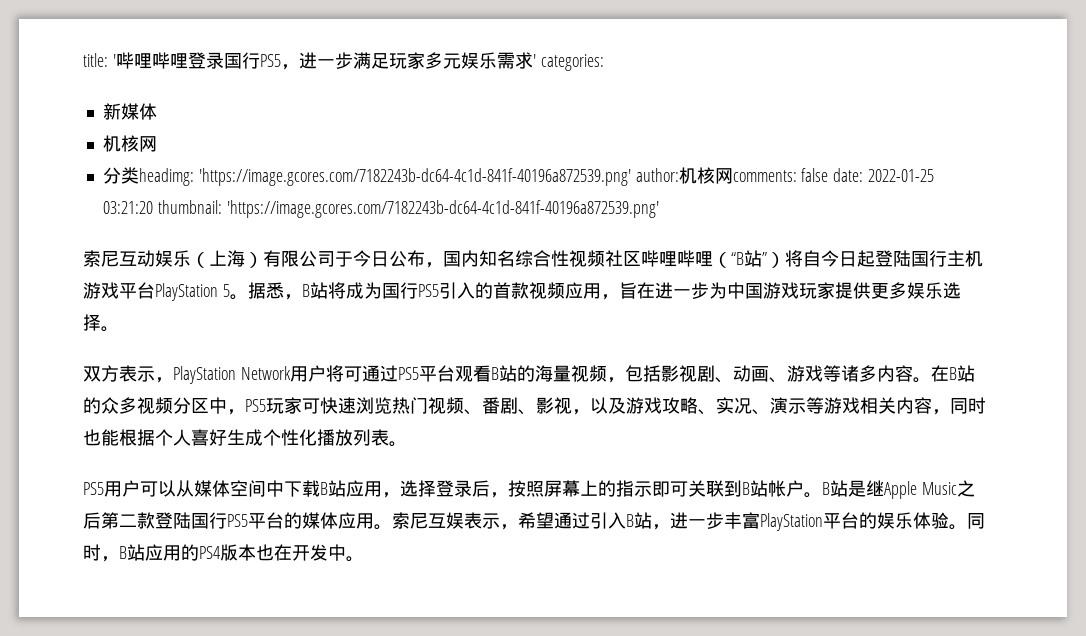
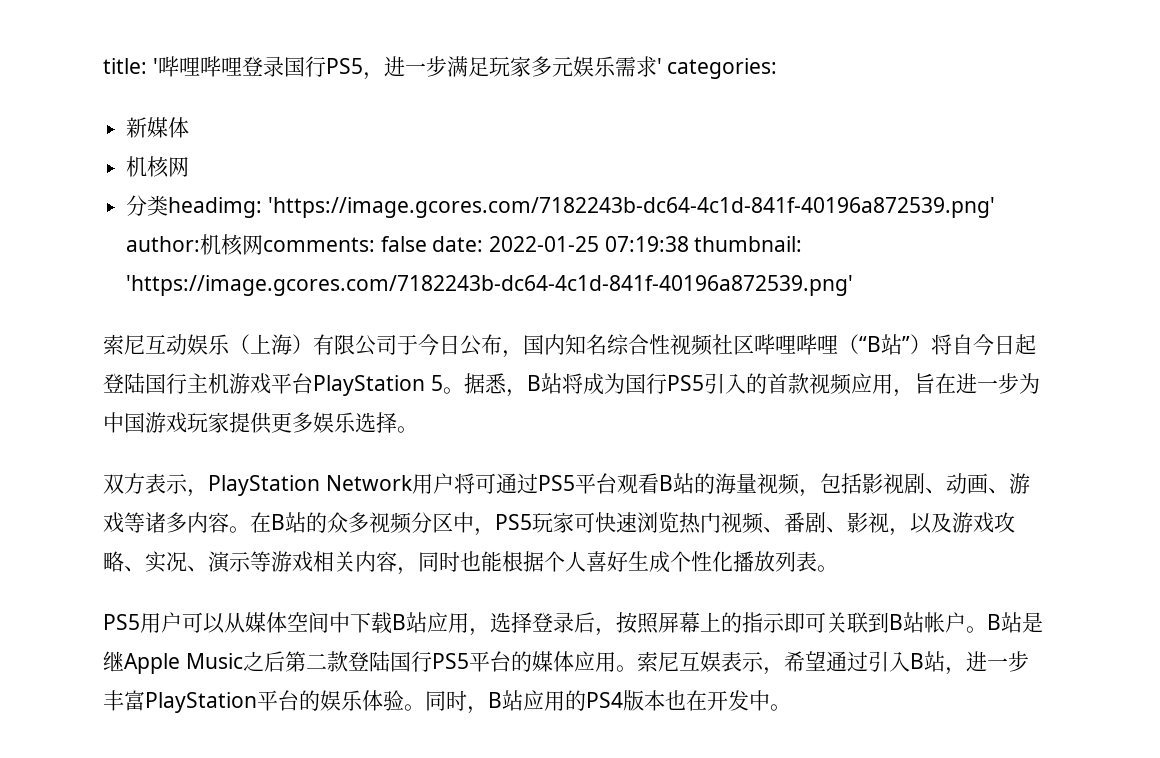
- 分类headimg: 'https://image.gcores.com/7182243b-dc64-4c1d-841f-40196a872539.png' author:机核网comments: false date: 2022-01-25 03:21:20 thumbnail: 'https://image.gcores.com/7182243b-dc64-4c1d-841f-40196a872539.png'
+ 分类headimg: 'https://image.gcores.com/7182243b-dc64-4c1d-841f-40196a872539.png' author:机核网comments: false date: 2022-01-25 07:19:38 thumbnail: 'https://image.gcores.com/7182243b-dc64-4c1d-841f-40196a872539.png'

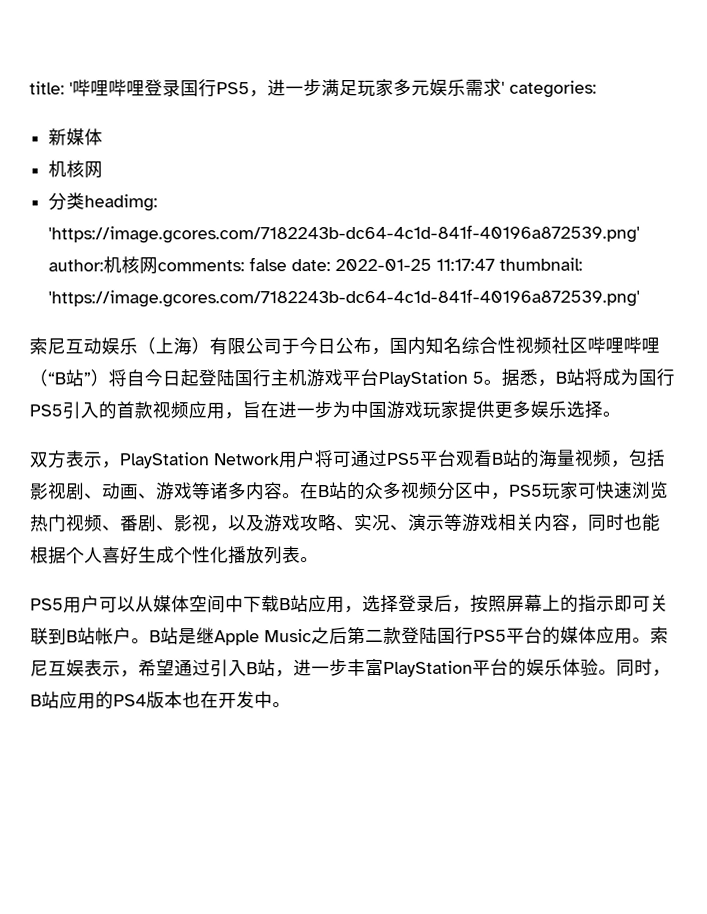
- 分类headimg: 'https://image.gcores.com/7182243b-dc64-4c1d-841f-40196a872539.png' author:机核网comments: false date: 2022-01-25 07:19:38 thumbnail: 'https://image.gcores.com/7182243b-dc64-4c1d-841f-40196a872539.png'
+ 分类headimg: 'https://image.gcores.com/7182243b-dc64-4c1d-841f-40196a872539.png' author:机核网comments: false date: 2022-01-25 11:17:47 thumbnail: 'https://image.gcores.com/7182243b-dc64-4c1d-841f-40196a872539.png'

